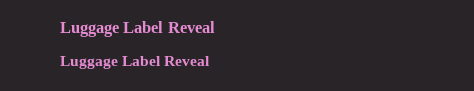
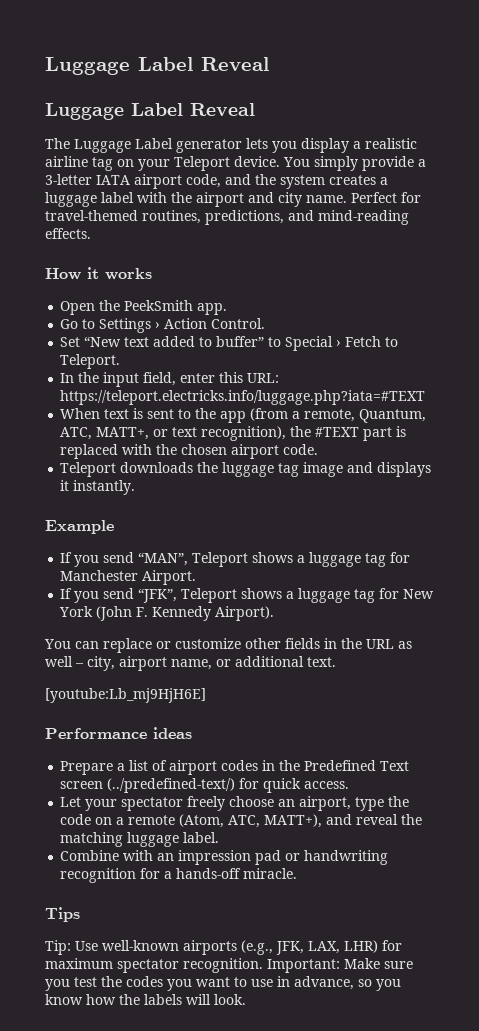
+ The Luggage Label generator lets you display a realistic airline tag on your Teleport device. You simply provide a 3-letter IATA airport code, and the system creates a luggage label with the airport and city name. Perfect for travel-themed routines, predictions, and mind-reading effects.
+ How it works
+ Open the PeekSmith app.
+ Go to Settings › Action Control.
+ Set “New text added to buffer” to Special › Fetch to Teleport.
+ In the input field, enter this URL: https://teleport.electricks.info/luggage.php?iata=#TEXT
+ When text is sent to the app (from a remote, Quantum, ATC, MATT+, or text recognition), the #TEXT part is replaced with the chosen airport code.
+ Teleport downloads the luggage tag image and displays it instantly.
+ Example
+ If you send “MAN”, Teleport shows a luggage tag for Manchester Airport.
+ If you send “JFK”, Teleport shows a luggage tag for New York (John F. Kennedy Airport).
+ You can replace or customize other fields in the URL as well – city, airport name, or additional text.
+ [youtube:Lb_mj9HjH6E]
+ Performance ideas
+ Prepare a list of airport codes in the Predefined Text screen (../predefined-text/) for quick access.
+ Let your spectator freely choose an airport, type the code on a remote (Atom, ATC, MATT+), and reveal the matching luggage label.
+ Combine with an impression pad or handwriting recognition for a hands-off miracle.
+ Tips
+ Tip: Use well-known airports (e.g., JFK, LAX, LHR) for maximum spectator recognition. Important: Make sure you test the codes you want to use in advance, so you know how the labels will look.

